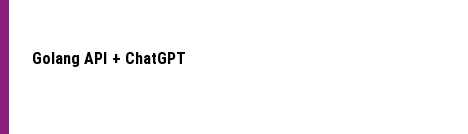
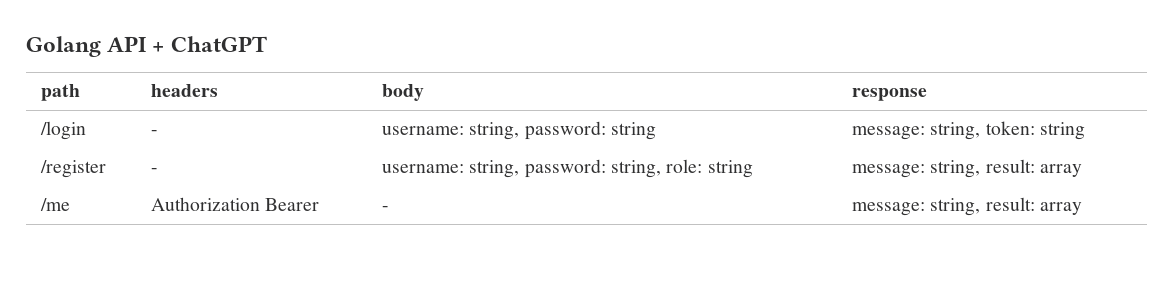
+ path | headers | body | response
+ /login | - | username: string, password: string | message: string, token: string
+ /register | - | username: string, password: string, role: string | message: string, result: array
+ /me | Authorization Bearer | - | message: string, result: array

